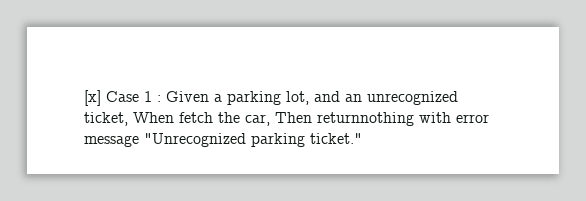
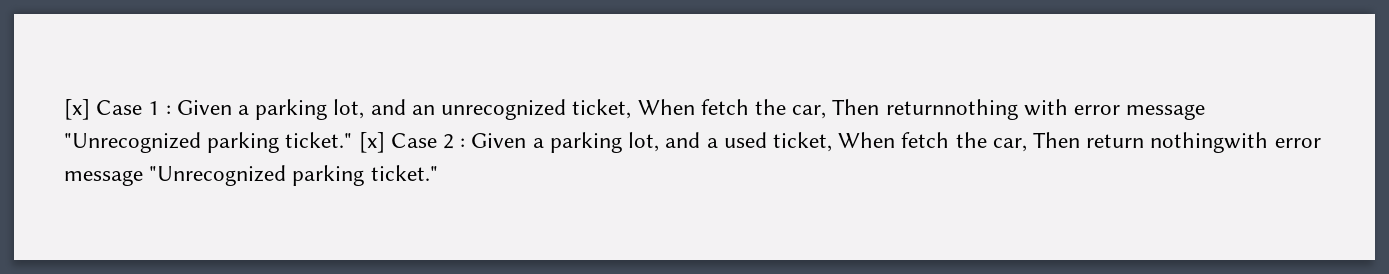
+ [x] Case 2 : Given a parking lot, and a used ticket, When fetch the car, Then return nothingwith error message "Unrecognized parking ticket."

